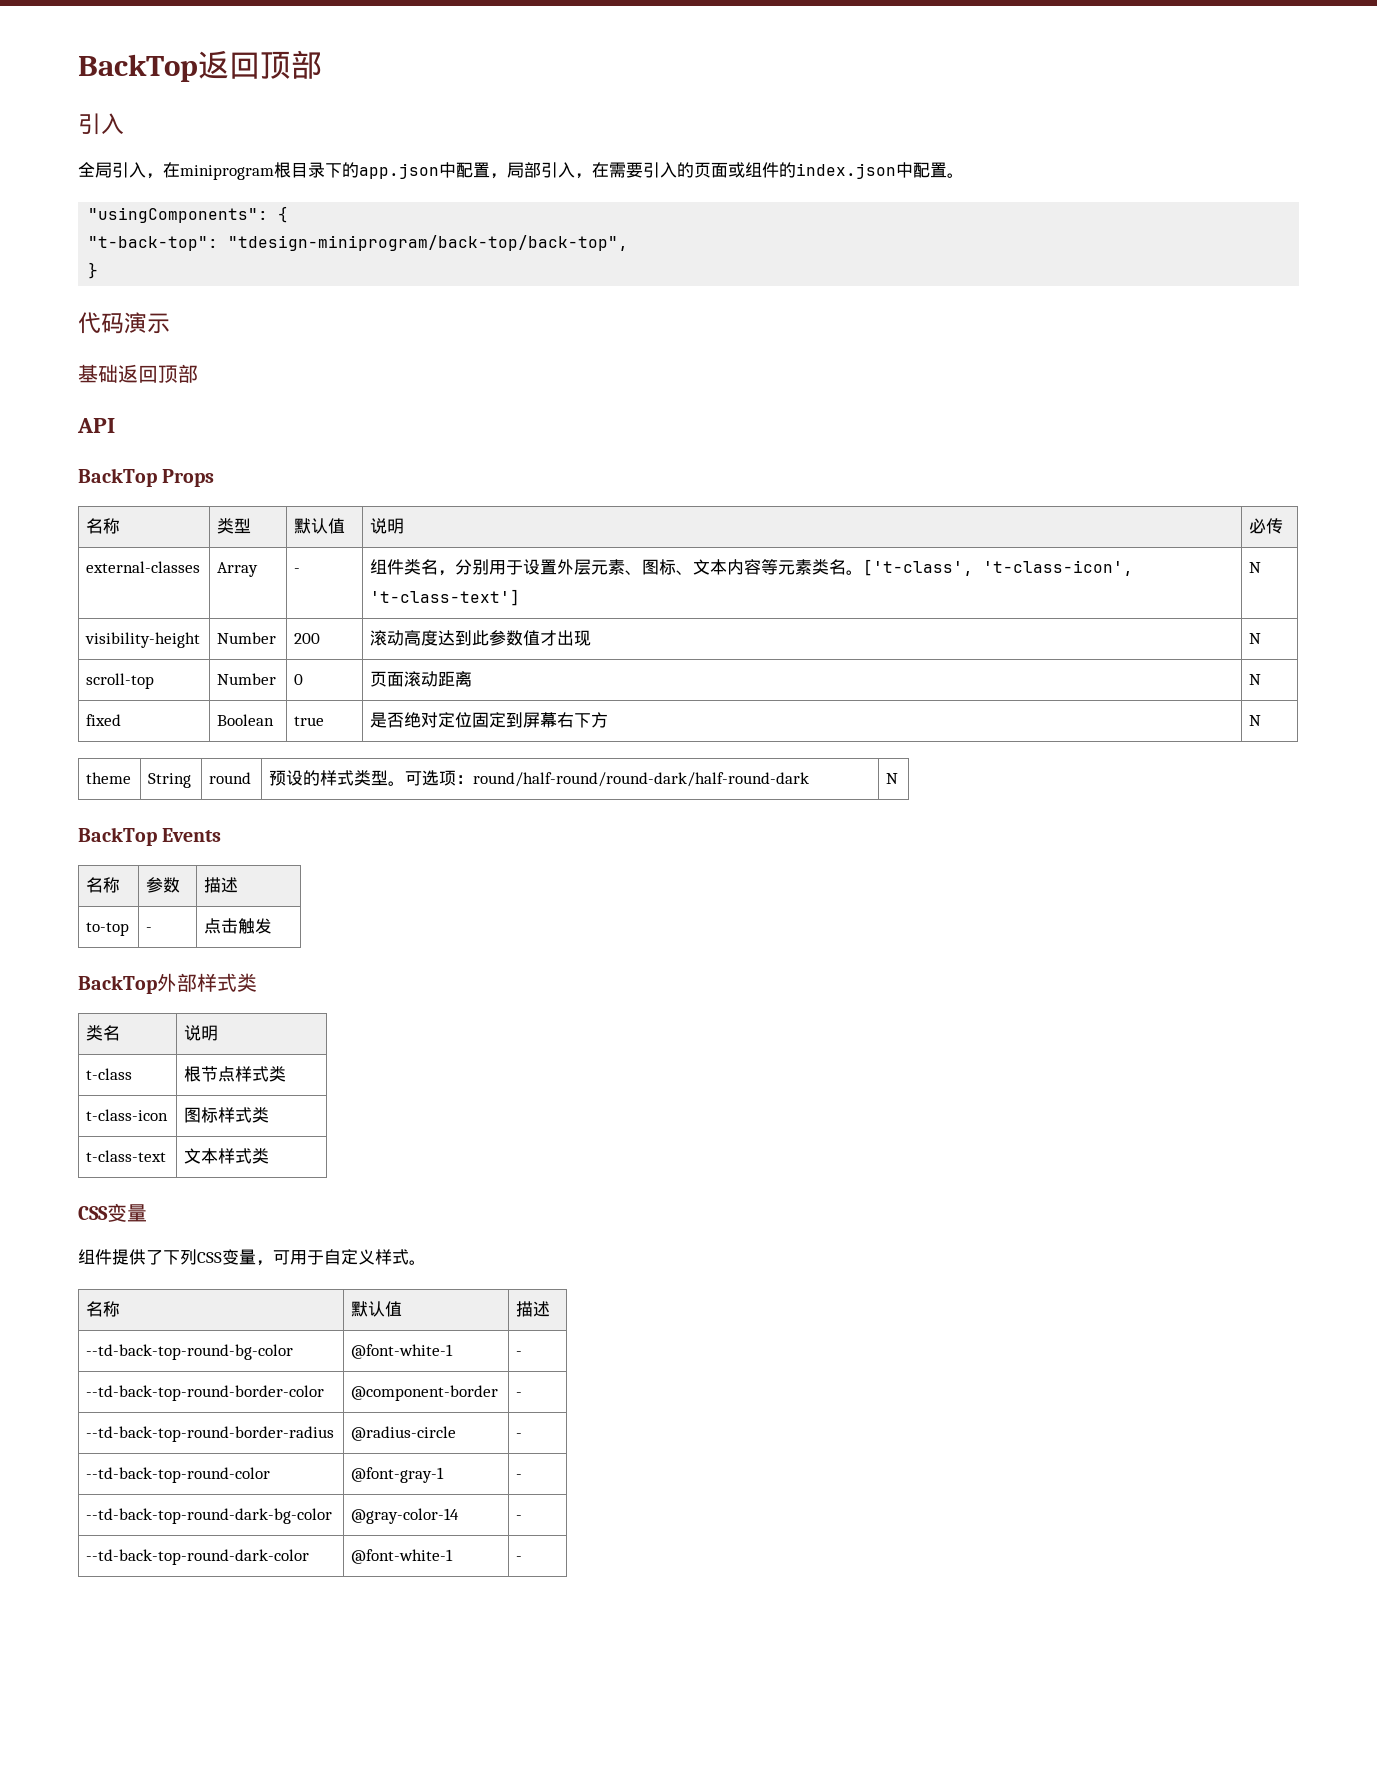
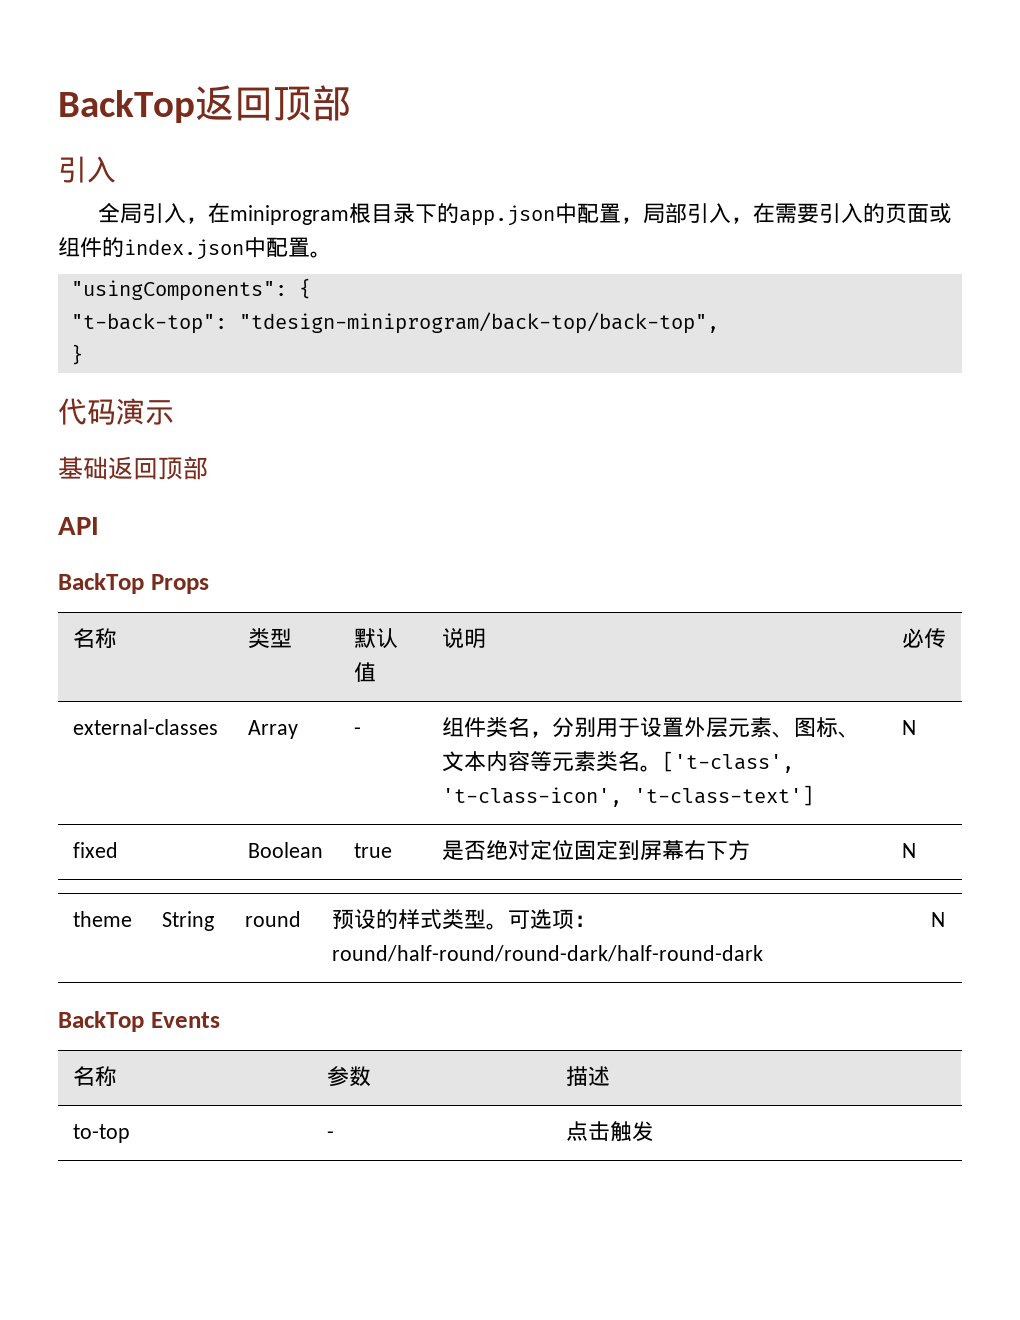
- visibility-height | Number | 200 | 滚动高度达到此参数值才出现 | N
- scroll-top | Number | 0 | 页面滚动距离 | N
- BackTop外部样式类
- 类名 | 说明
- t-class | 根节点样式类
- t-class-icon | 图标样式类
- t-class-text | 文本样式类
- CSS变量
- 组件提供了下列CSS变量，可用于自定义样式。
- 名称 | 默认值 | 描述
- --td-back-top-round-bg-color | @font-white-1 | -
- --td-back-top-round-border-color | @component-border | -
- --td-back-top-round-border-radius | @radius-circle | -
- --td-back-top-round-color | @font-gray-1 | -
- --td-back-top-round-dark-bg-color | @gray-color-14 | -
- --td-back-top-round-dark-color | @font-white-1 | -

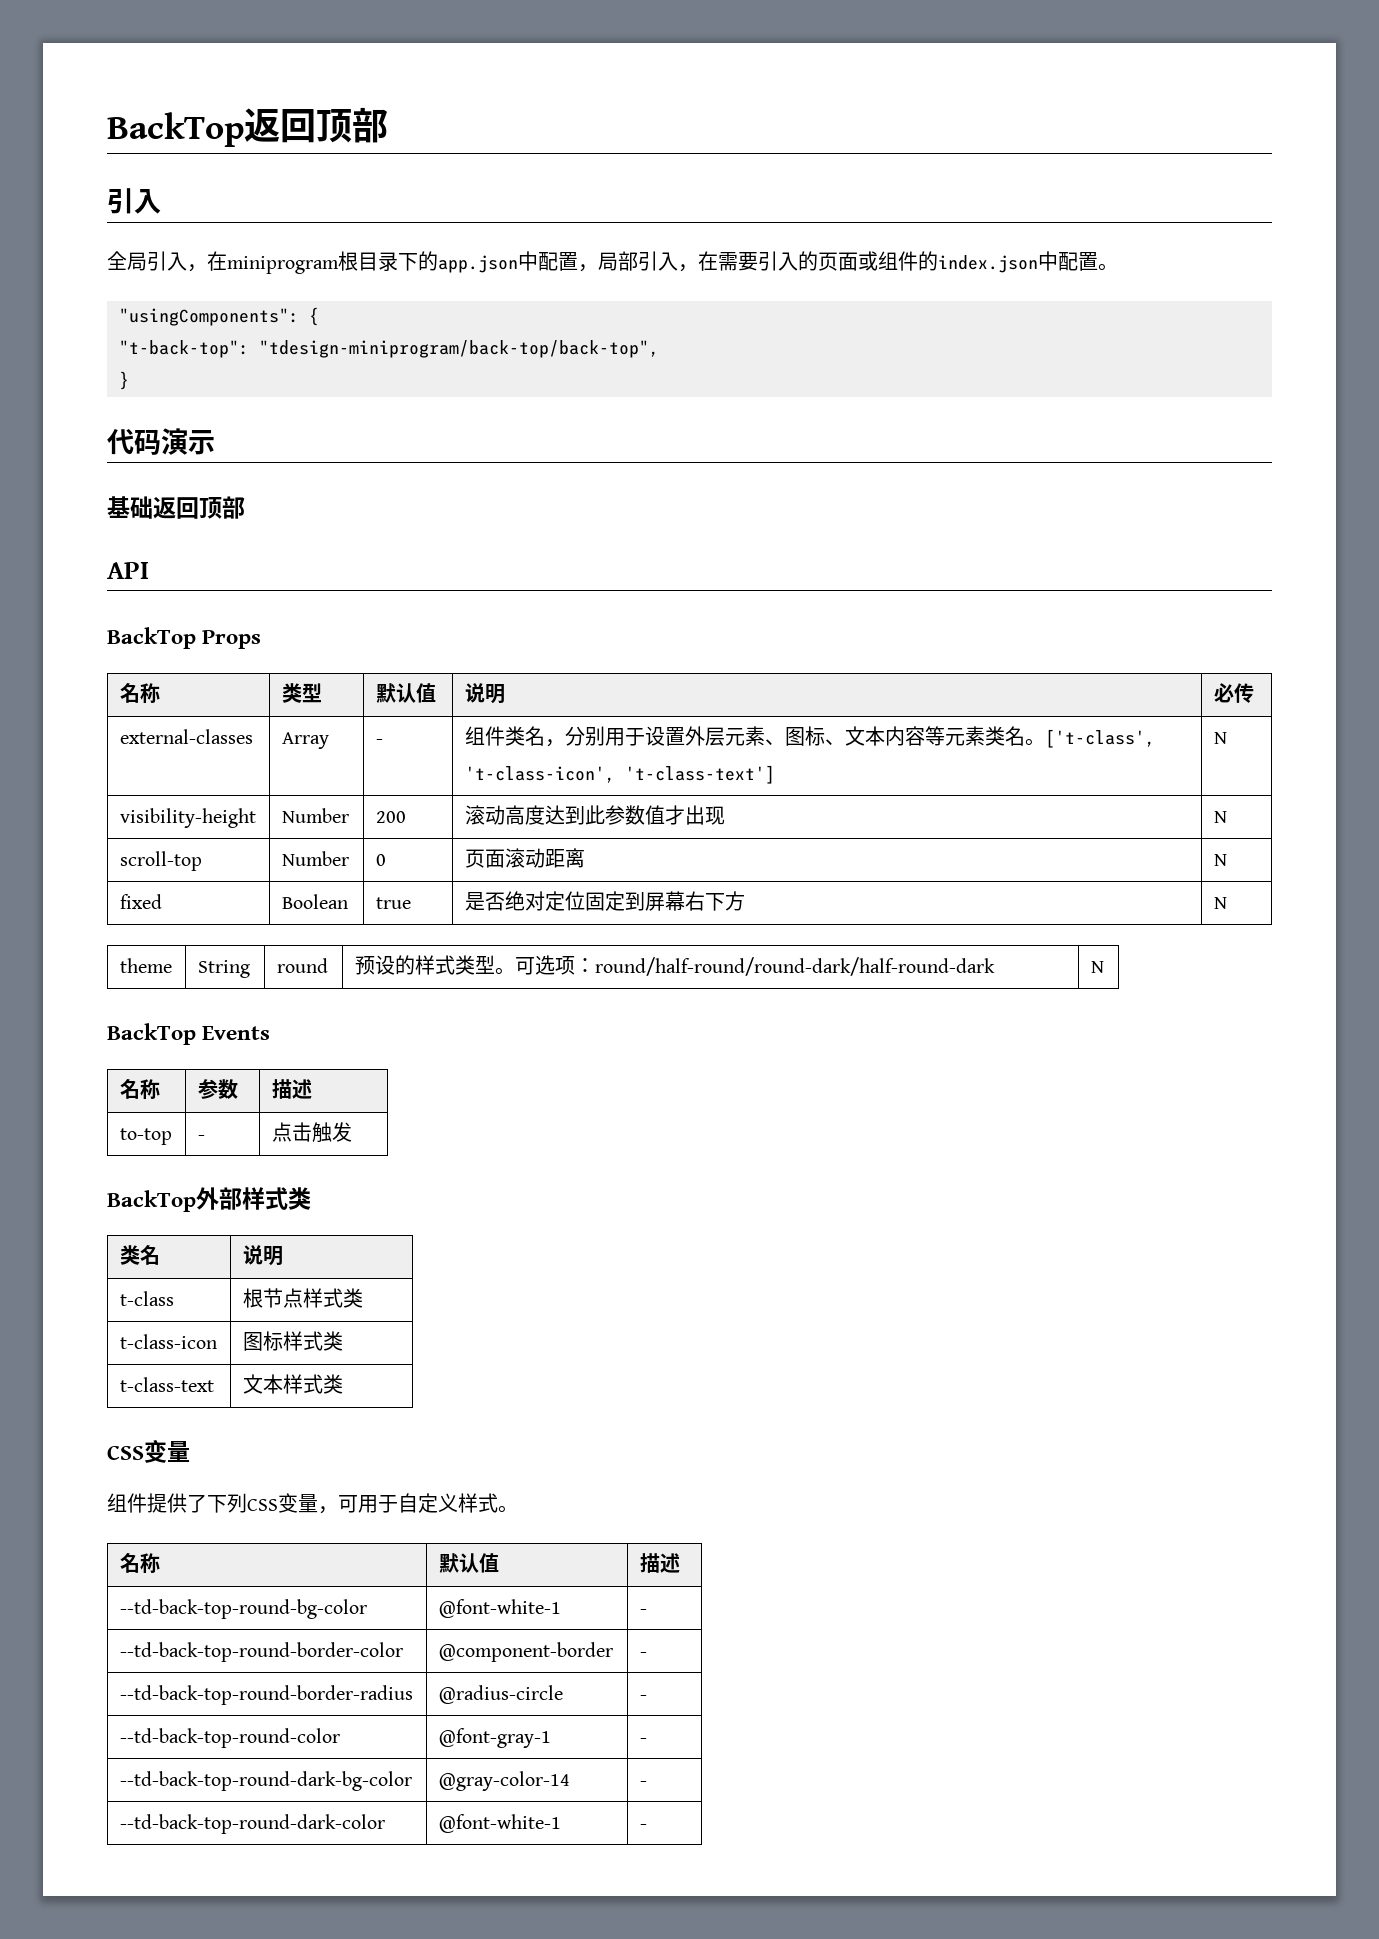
+ visibility-height | Number | 200 | 滚动高度达到此参数值才出现 | N
+ scroll-top | Number | 0 | 页面滚动距离 | N
+ BackTop外部样式类
+ 类名 | 说明
+ t-class | 根节点样式类
+ t-class-icon | 图标样式类
+ t-class-text | 文本样式类
+ CSS变量
+ 组件提供了下列CSS变量，可用于自定义样式。
+ 名称 | 默认值 | 描述
+ --td-back-top-round-bg-color | @font-white-1 | -
+ --td-back-top-round-border-color | @component-border | -
+ --td-back-top-round-border-radius | @radius-circle | -
+ --td-back-top-round-color | @font-gray-1 | -
+ --td-back-top-round-dark-bg-color | @gray-color-14 | -
+ --td-back-top-round-dark-color | @font-white-1 | -

